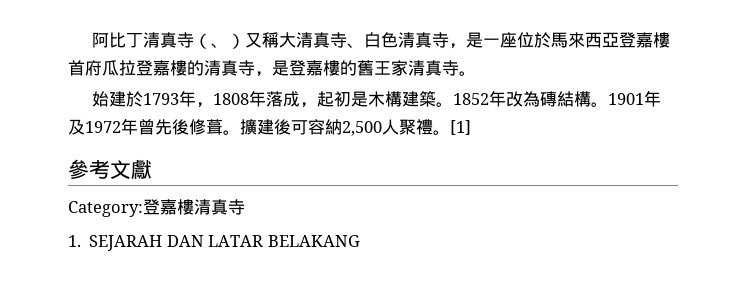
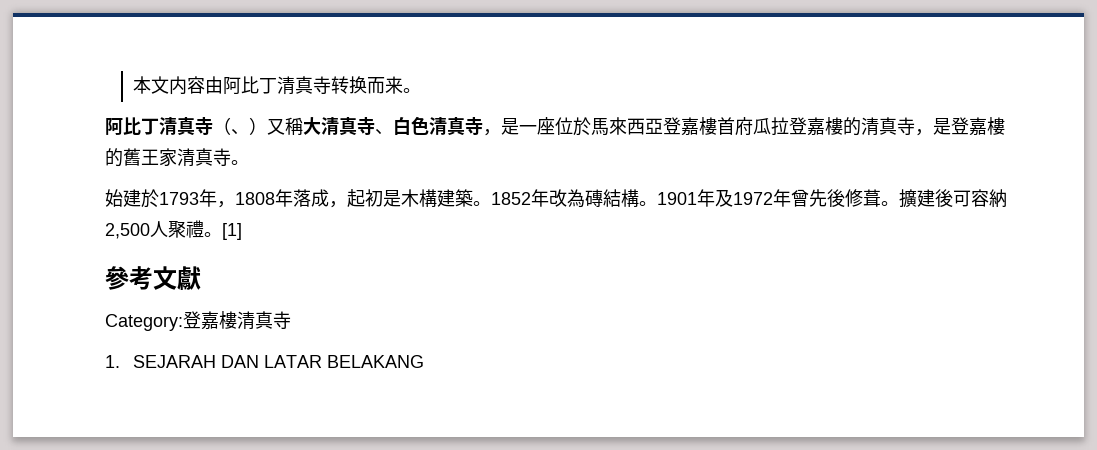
+ 本文内容由阿比丁清真寺转换而来。

